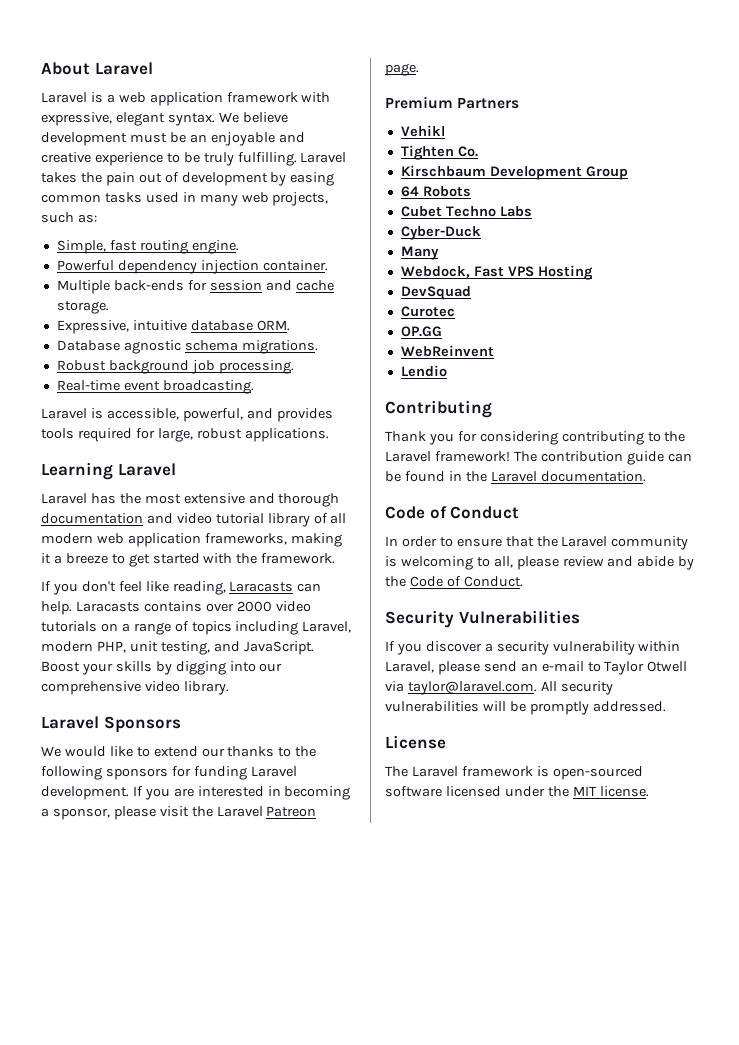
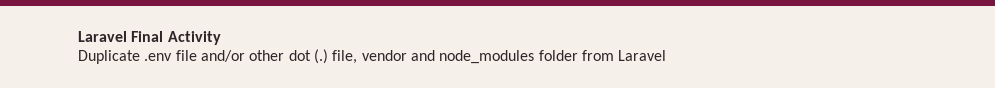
- About Laravel
- Laravel is a web application framework with expressive, elegant syntax. We believe development must be an enjoyable and creative experience to be truly fulfilling. Laravel takes the pain out of development by easing common tasks used in many web projects, such as:
- Simple, fast routing engine.
- Powerful dependency injection container.
- Multiple back-ends for session and cache storage.
- Expressive, intuitive database ORM.
- Database agnostic schema migrations.
- Robust background job processing.
- Real-time event broadcasting.
- Laravel is accessible, powerful, and provides tools required for large, robust applications.
- Learning Laravel
- Laravel has the most extensive and thorough documentation and video tutorial library of all modern web application frameworks, making it a breeze to get started with the framework.
- If you don't feel like reading, Laracasts can help. Laracasts contains over 2000 video tutorials on a range of topics including Laravel, modern PHP, unit testing, and JavaScript. Boost your skills by digging into our comprehensive video library.
- Laravel Sponsors
- We would like to extend our thanks to the following sponsors for funding Laravel development. If you are interested in becoming a sponsor, please visit the Laravel Patreon page.
- Premium Partners
- Vehikl
- Tighten Co.
- Kirschbaum Development Group
- 64 Robots
- Cubet Techno Labs
- Cyber-Duck
- Many
- Webdock, Fast VPS Hosting
- DevSquad
- Curotec
- OP.GG
- WebReinvent
- Lendio
- Contributing
- Thank you for considering contributing to the Laravel framework! The contribution guide can be found in the Laravel documentation.
- Code of Conduct
- In order to ensure that the Laravel community is welcoming to all, please review and abide by the Code of Conduct.
- Security Vulnerabilities
- If you discover a security vulnerability within Laravel, please send an e-mail to Taylor Otwell via taylor@laravel.com. All security vulnerabilities will be promptly addressed.
- License
- The Laravel framework is open-sourced software licensed under the MIT license.
+ Laravel Final Activity
+ Duplicate .env file and/or other dot (.) file, vendor and node_modules folder from Laravel

